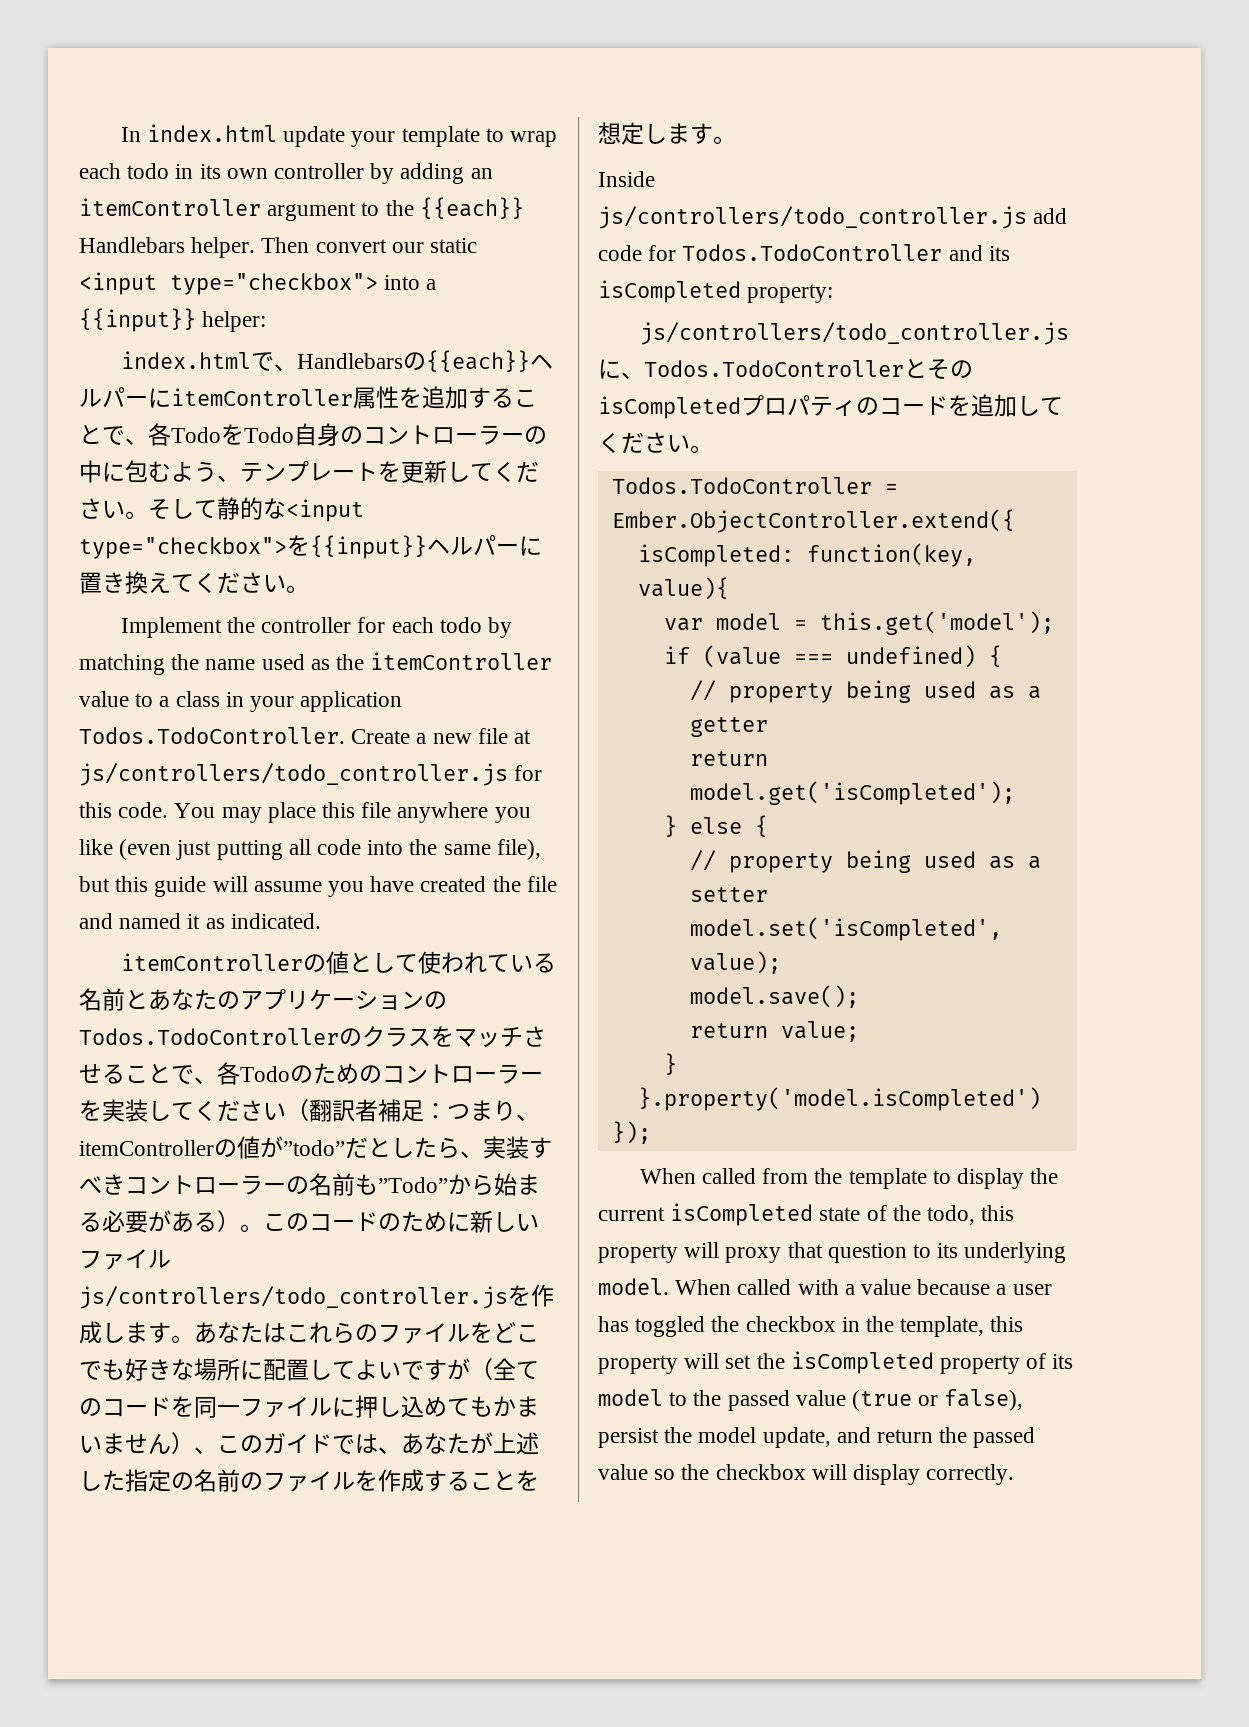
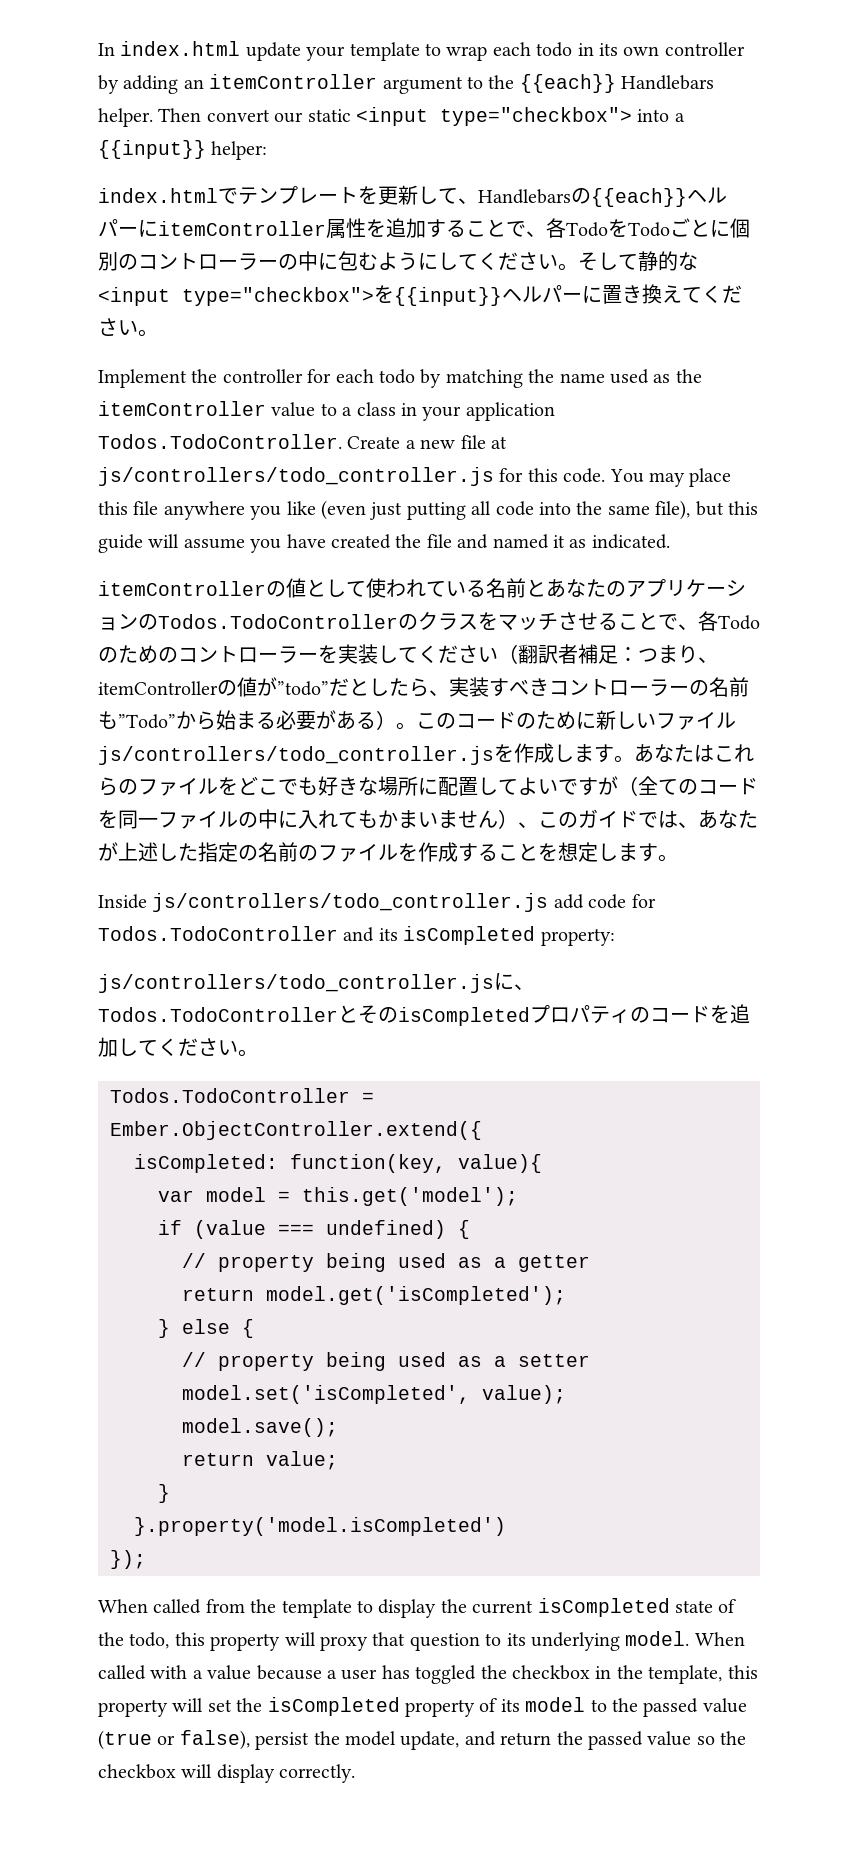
- index.htmlで、Handlebarsの{{each}}ヘルパーにitemController属性を追加することで、各TodoをTodo自身のコントローラーの中に包むよう、テンプレートを更新してください。
+ index.htmlでテンプレートを更新して、Handlebarsの{{each}}ヘルパーにitemController属性を追加することで、各TodoをTodoごとに個別のコントローラーの中に包むようにしてください。
- あなたはこれらのファイルをどこでも好きな場所に配置してよいですが（全てのコードを同一ファイルに押し込めてもかまいません）、このガイドでは、あなたが上述した指定の名前のファイルを作成することを想定します。
+ あなたはこれらのファイルをどこでも好きな場所に配置してよいですが（全てのコードを同一ファイルの中に入れてもかまいません）、このガイドでは、あなたが上述した指定の名前のファイルを作成することを想定します。

